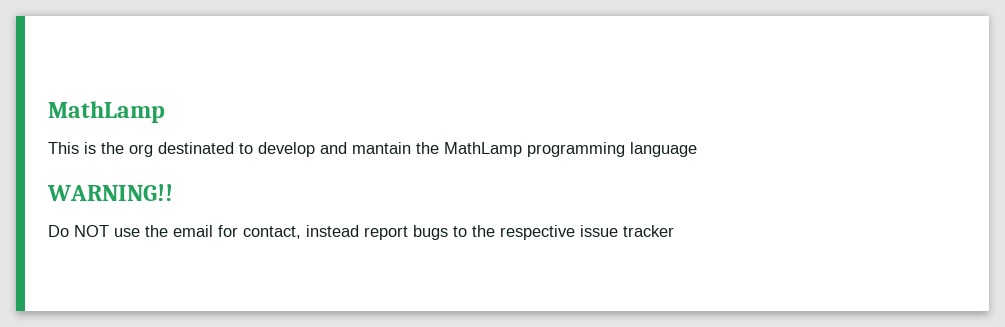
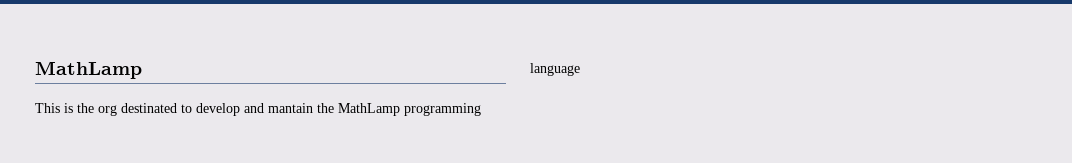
- WARNING!!
- Do NOT use the email for contact, instead report bugs to the respective issue tracker

